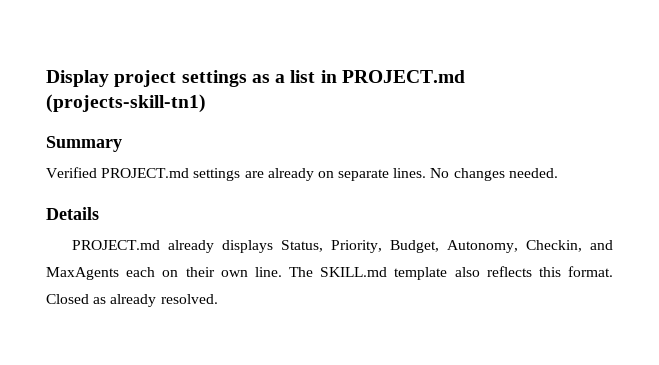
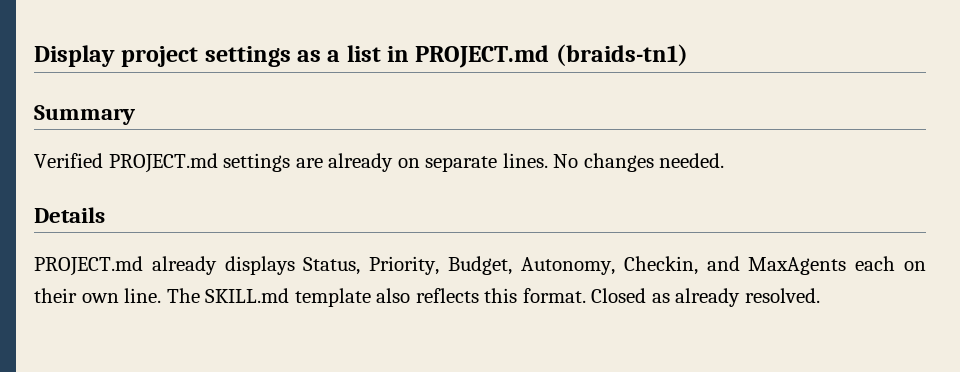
- Display project settings as a list in PROJECT.md (projects-skill-tn1)
+ Display project settings as a list in PROJECT.md (braids-tn1)

